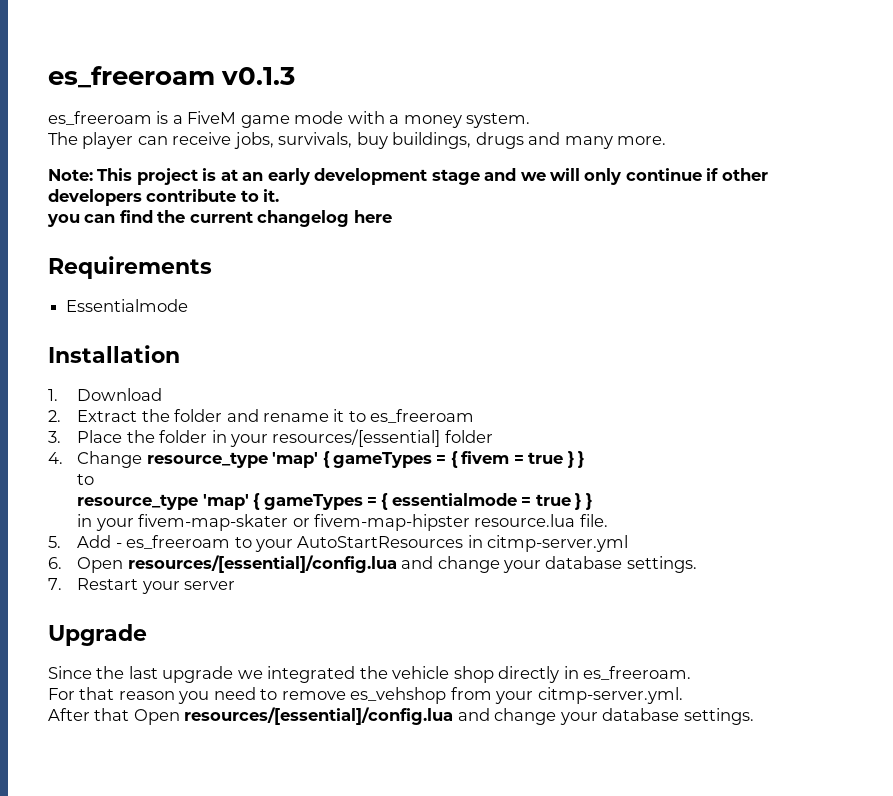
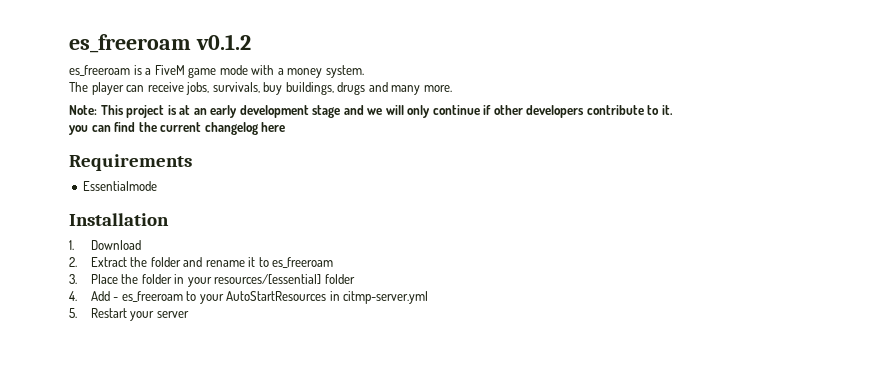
- es_freeroam v0.1.3
+ es_freeroam v0.1.2
- 4. Change resource_type 'map' { gameTypes = { fivem = true } }
- to
- resource_type 'map' { gameTypes = { essentialmode = true } }
- in your fivem-map-skater or fivem-map-hipster resource.lua file.
- 5. Add - es_freeroam to your AutoStartResources in citmp-server.yml
+ 4. Add - es_freeroam to your AutoStartResources in citmp-server.yml
- 6. Open resources/[essential]/config.lua and change your database settings.
- 7. Restart your server
- Upgrade
- Since the last upgrade we integrated the vehicle shop directly in es_freeroam.
- For that reason you need to remove es_vehshop from your citmp-server.yml.
- After that Open resources/[essential]/config.lua and change your database settings.
+ 5. Restart your server

